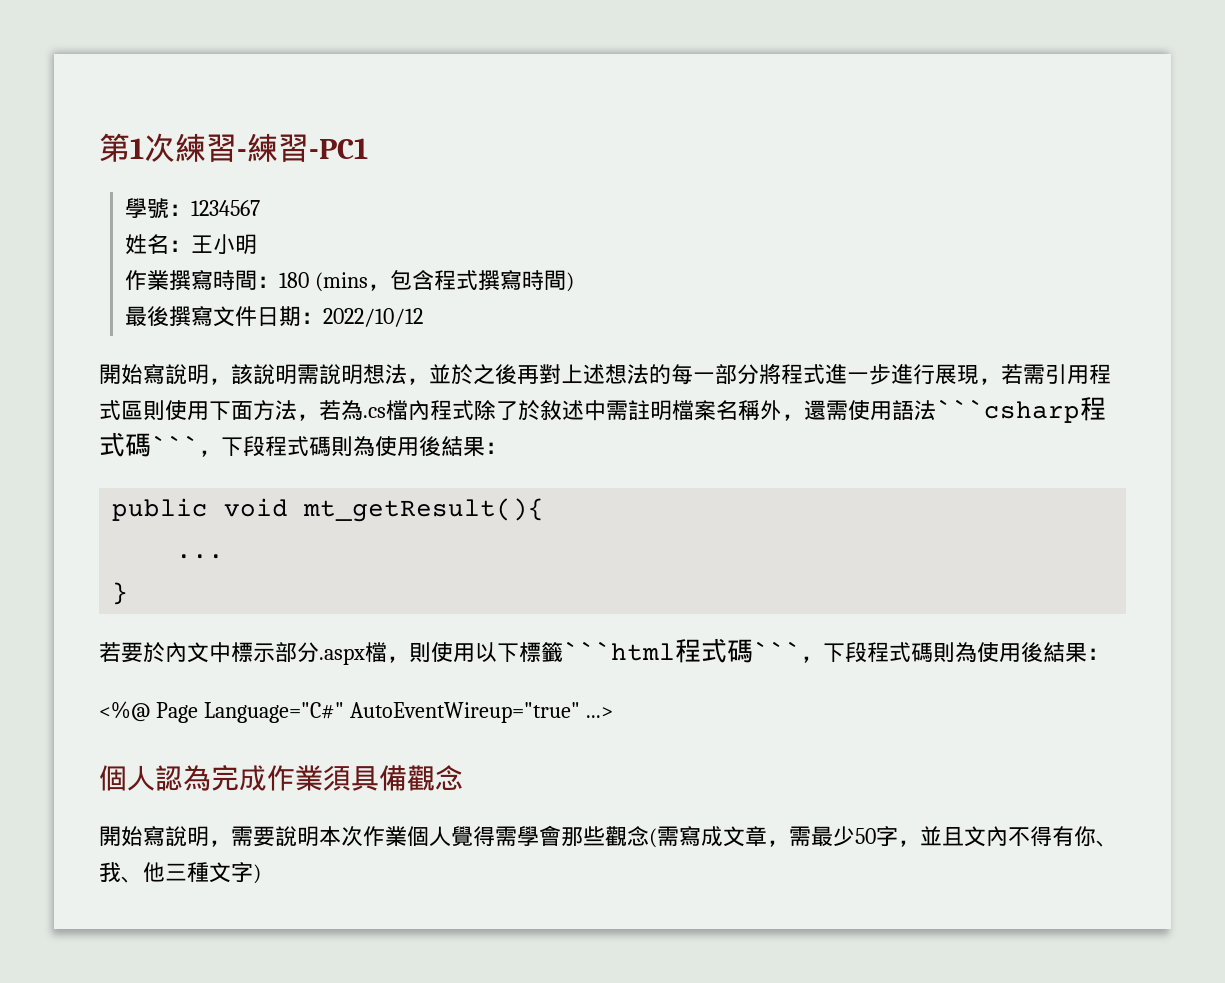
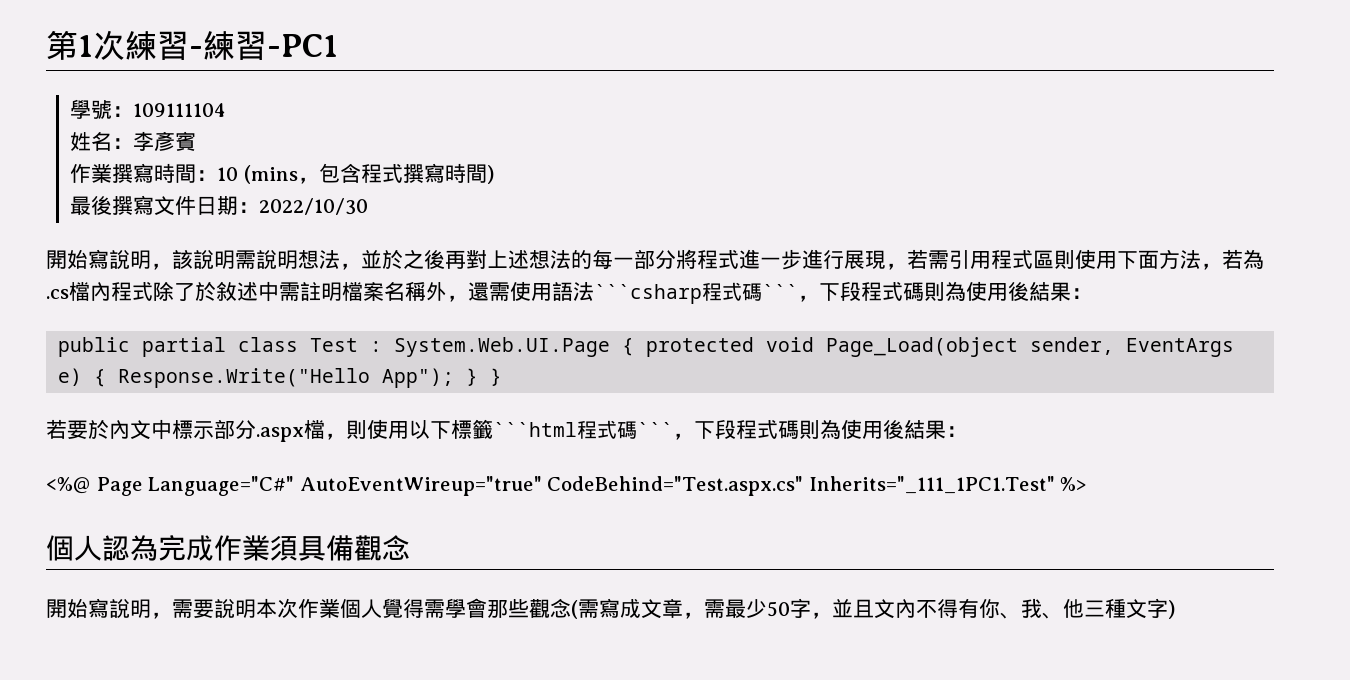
- 學號：1234567
+ 學號：109111104
- 姓名：王小明
+ 姓名：李彥賓
- 作業撰寫時間：180 (mins，包含程式撰寫時間)
+ 作業撰寫時間：10 (mins，包含程式撰寫時間)
- 最後撰寫文件日期：2022/10/12
+ 最後撰寫文件日期：2022/10/30
- public void mt_getResult(){
- ...
- }
+ public partial class Test : System.Web.UI.Page { protected void Page_Load(object sender, EventArgs e) { Response.Write("Hello App"); } }
- <%@ Page Language="C#" AutoEventWireup="true" ...>
+ <%@ Page Language="C#" AutoEventWireup="true" CodeBehind="Test.aspx.cs" Inherits="_111_1PC1.Test" %>

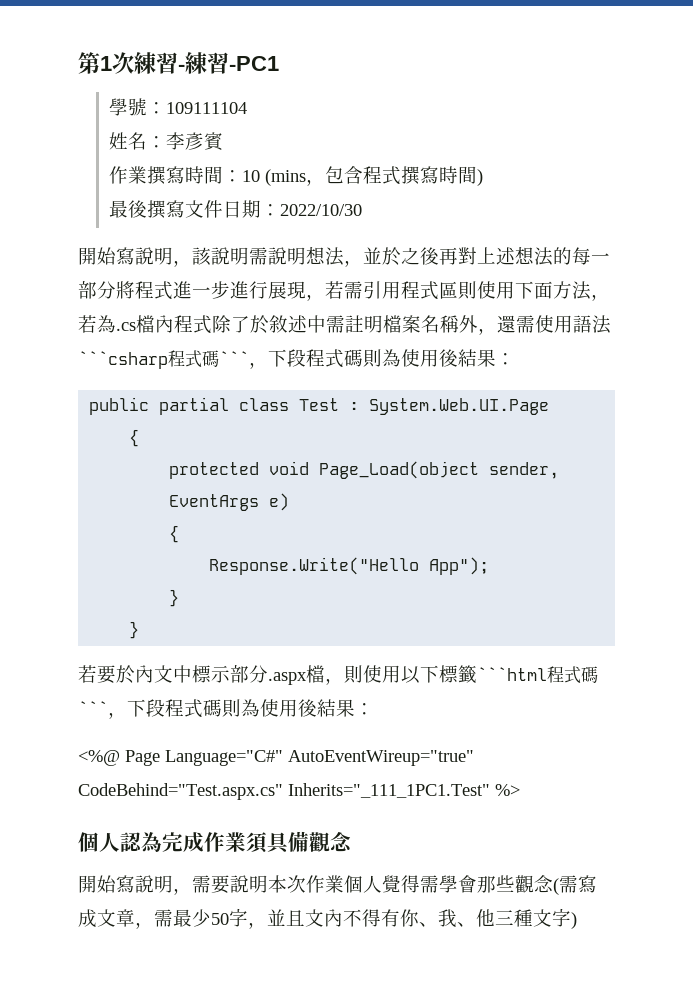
- public partial class Test : System.Web.UI.Page { protected void Page_Load(object sender, EventArgs e) { Response.Write("Hello App"); } }
+ public partial class Test : System.Web.UI.Page
+ {
+ protected void Page_Load(object sender, EventArgs e)
+ {
+ Response.Write("Hello App");
+ }
+ }

